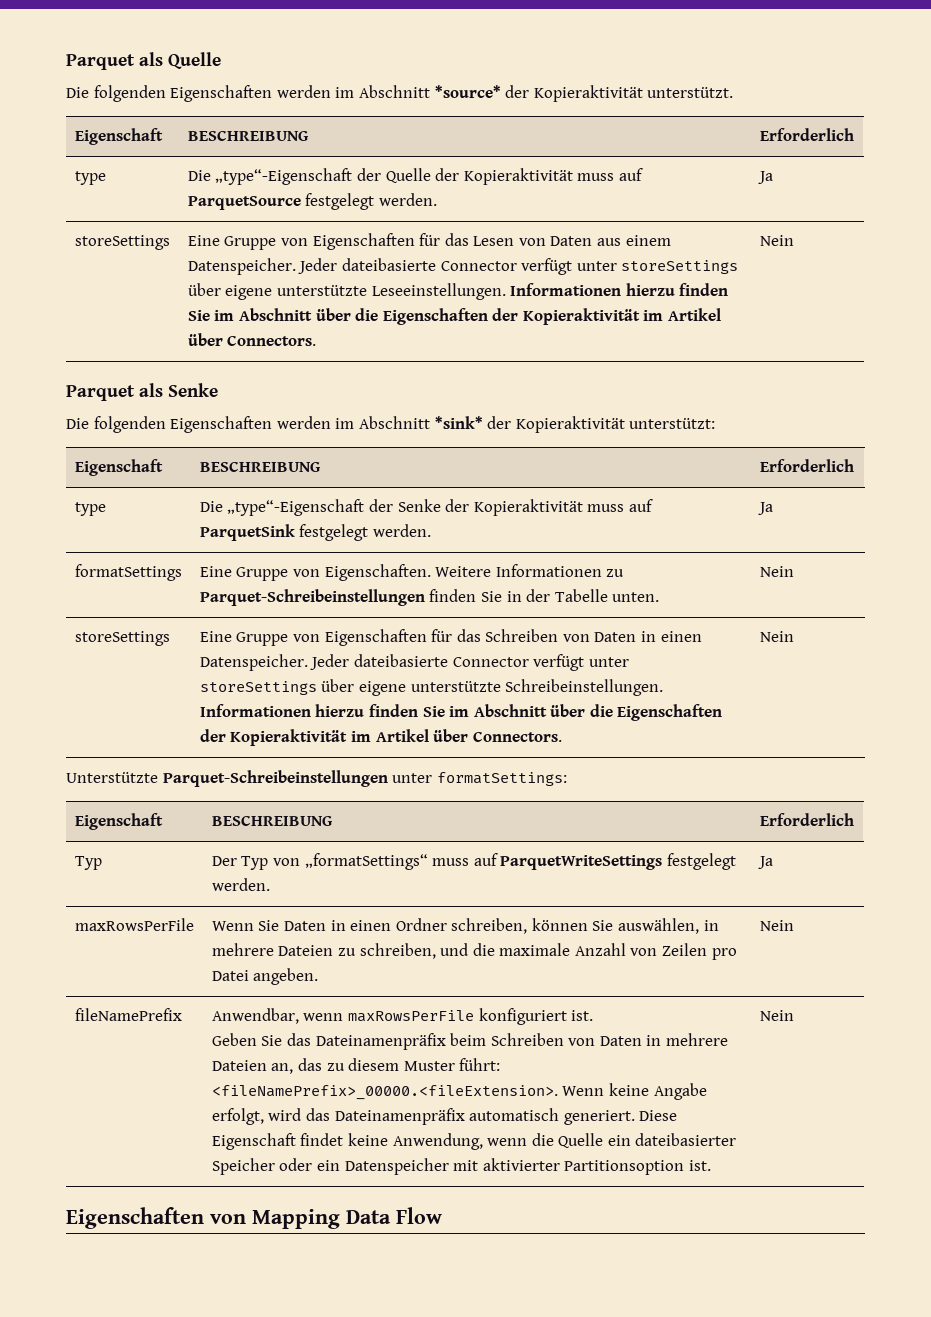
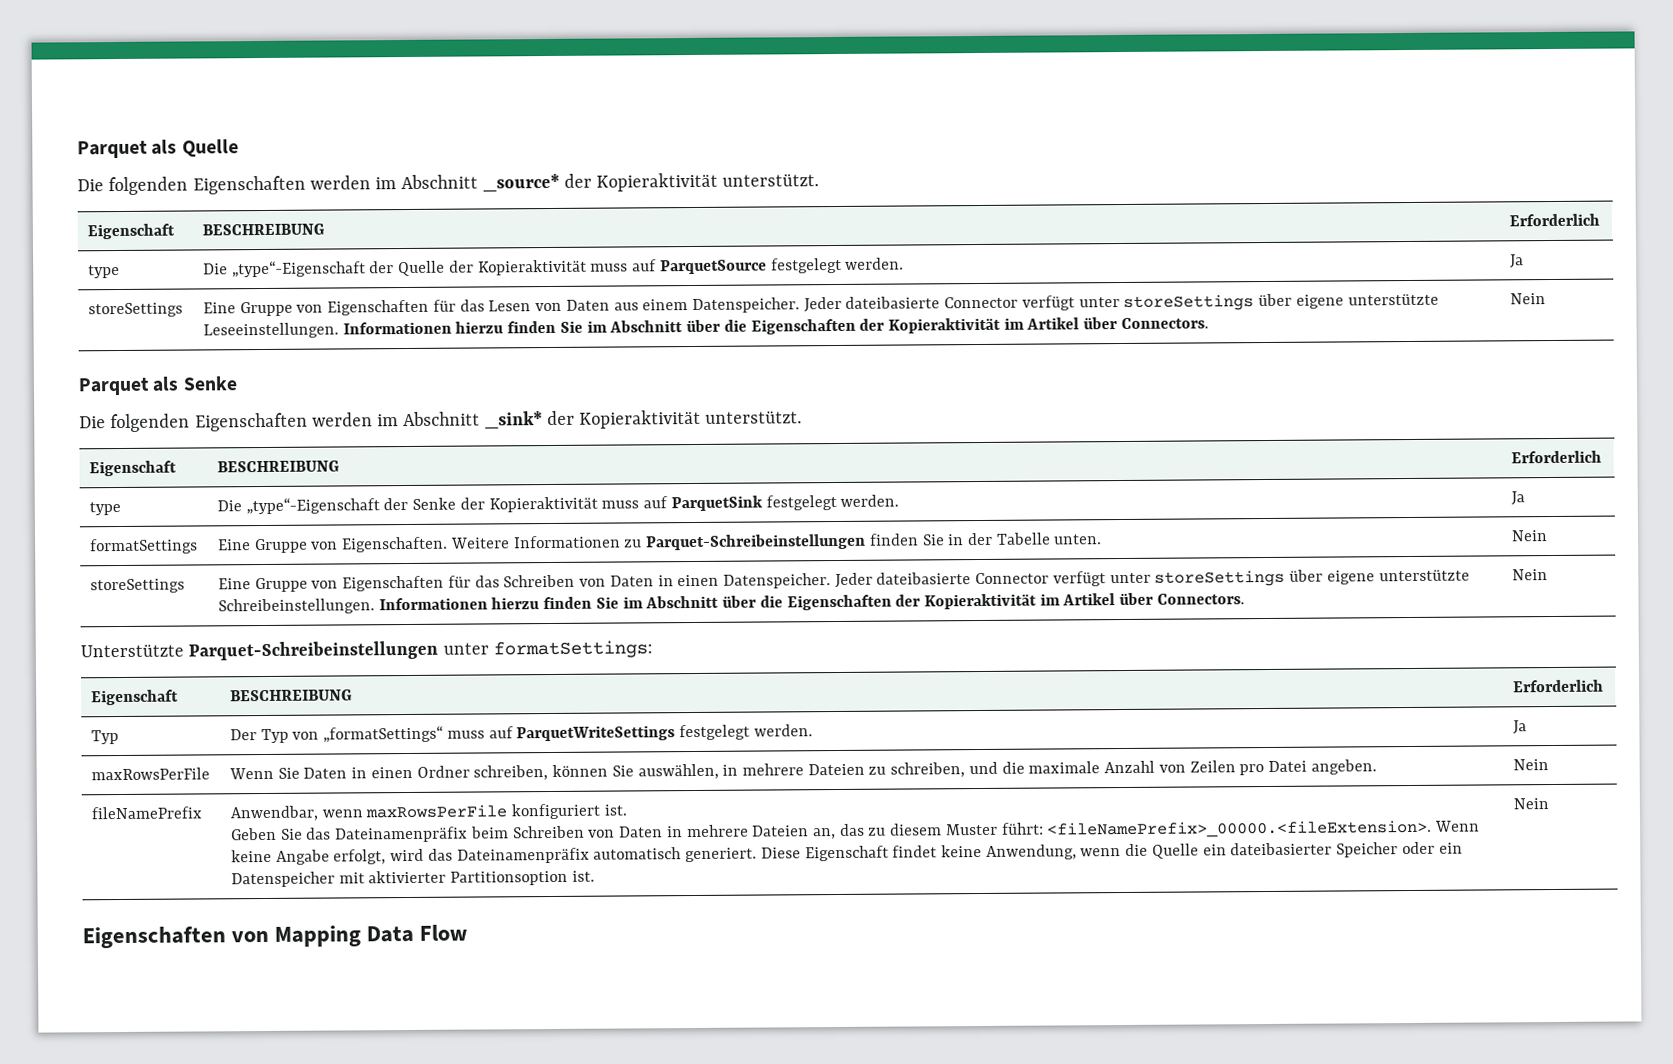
- Die folgenden Eigenschaften werden im Abschnitt *source* der Kopieraktivität unterstützt.
+ Die folgenden Eigenschaften werden im Abschnitt _source* der Kopieraktivität unterstützt.
- Die folgenden Eigenschaften werden im Abschnitt *sink* der Kopieraktivität unterstützt:
+ Die folgenden Eigenschaften werden im Abschnitt _sink* der Kopieraktivität unterstützt.

